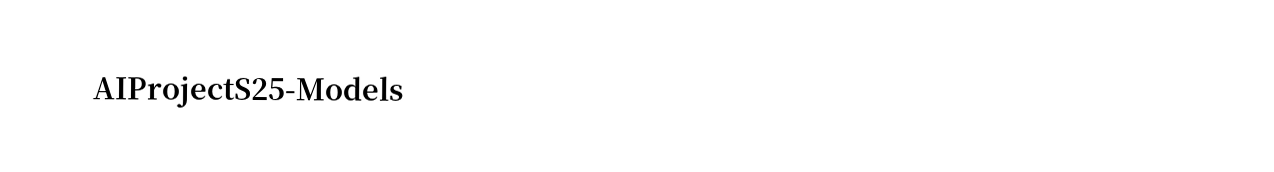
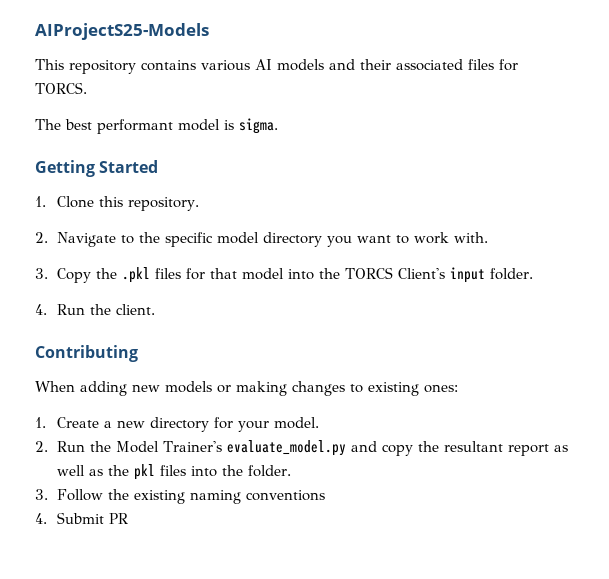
+ This repository contains various AI models and their associated files for TORCS.
+ The best performant model is sigma.
+ Getting Started
+ 1. Clone this repository.
+ 2. Navigate to the specific model directory you want to work with.
+ 3. Copy the .pkl files for that model into the TORCS Client's input folder.
+ 4. Run the client.
+ Contributing
+ When adding new models or making changes to existing ones:
+ 1. Create a new directory for your model.
+ 2. Run the Model Trainer's evaluate_model.py and copy the resultant report as well as the pkl files into the folder.
+ 3. Follow the existing naming conventions
+ 4. Submit PR

